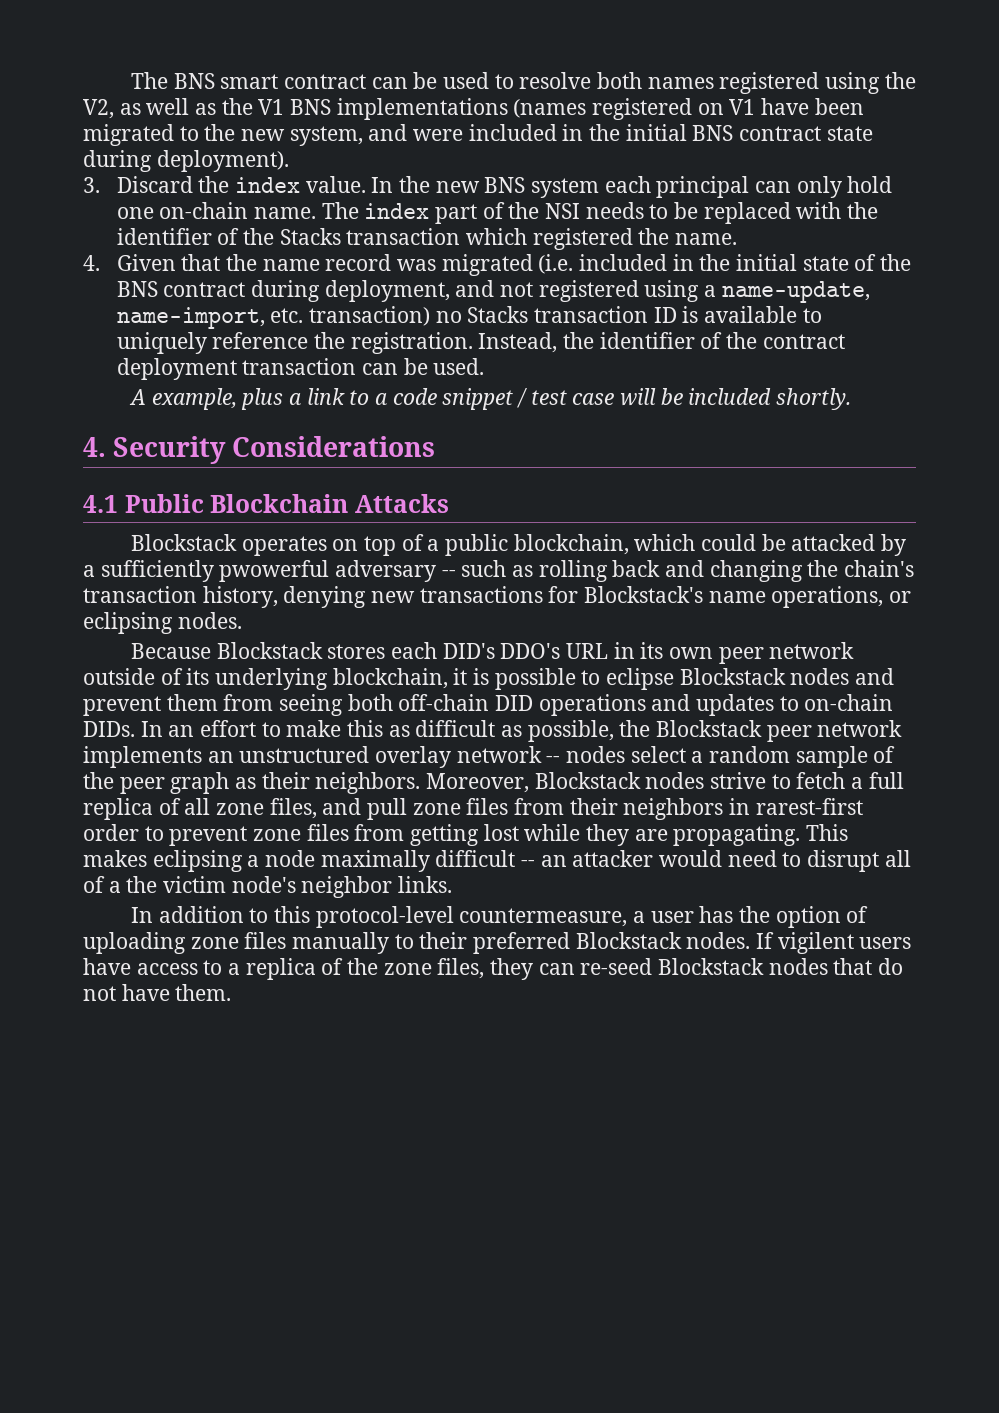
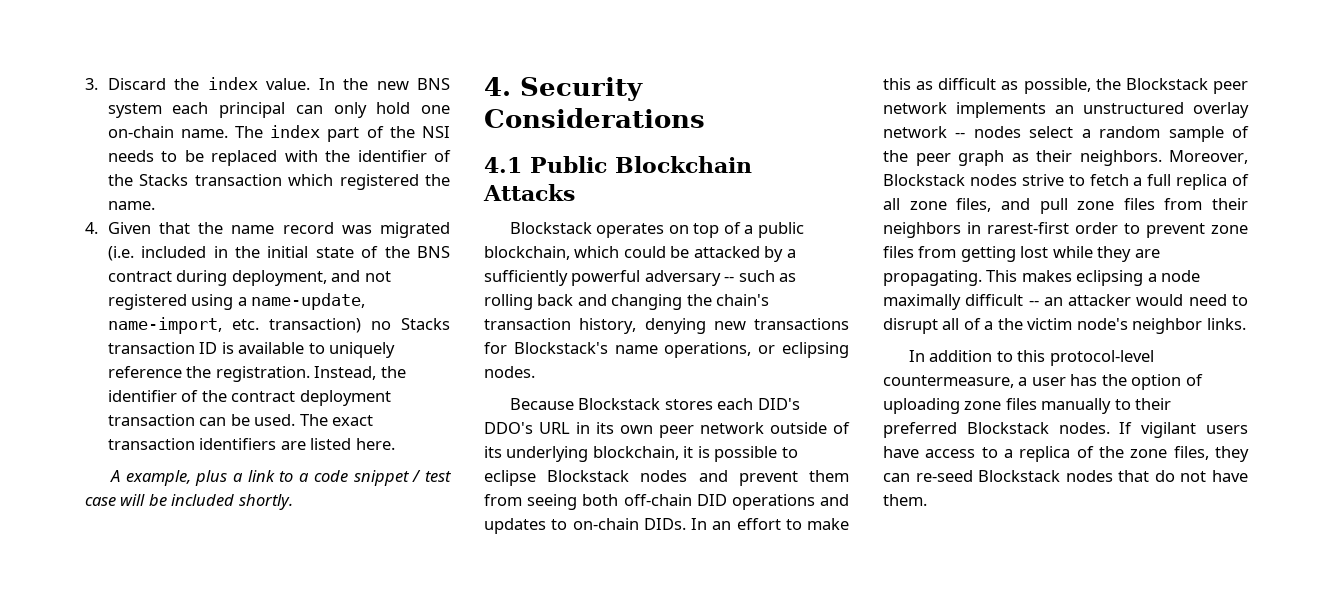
- The BNS smart contract can be used to resolve both names registered using the V2, as well as the V1 BNS implementations (names registered on V1 have been migrated to the new system, and were included in the initial BNS contract state during deployment).
+ The exact transaction identifiers are listed here.
- Blockstack operates on top of a public blockchain, which could be attacked by a sufficiently pwowerful adversary -- such as rolling back and changing the chain's transaction history, denying new transactions for Blockstack's name operations, or eclipsing nodes.
+ Blockstack operates on top of a public blockchain, which could be attacked by a sufficiently powerful adversary -- such as rolling back and changing the chain's transaction history, denying new transactions for Blockstack's name operations, or eclipsing nodes.
- If vigilent users have access to a replica of the zone files, they can re-seed Blockstack nodes that do not have them.
+ If vigilant users have access to a replica of the zone files, they can re-seed Blockstack nodes that do not have them.

